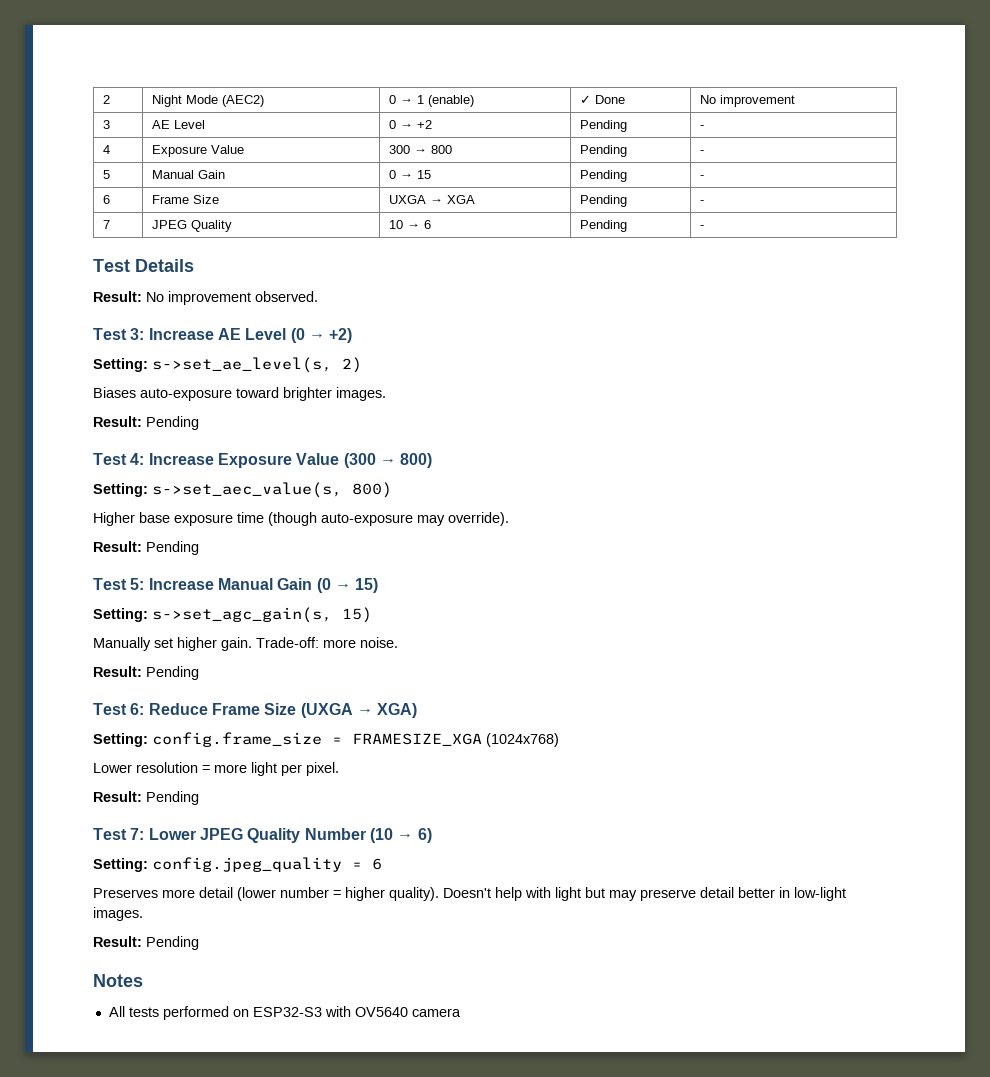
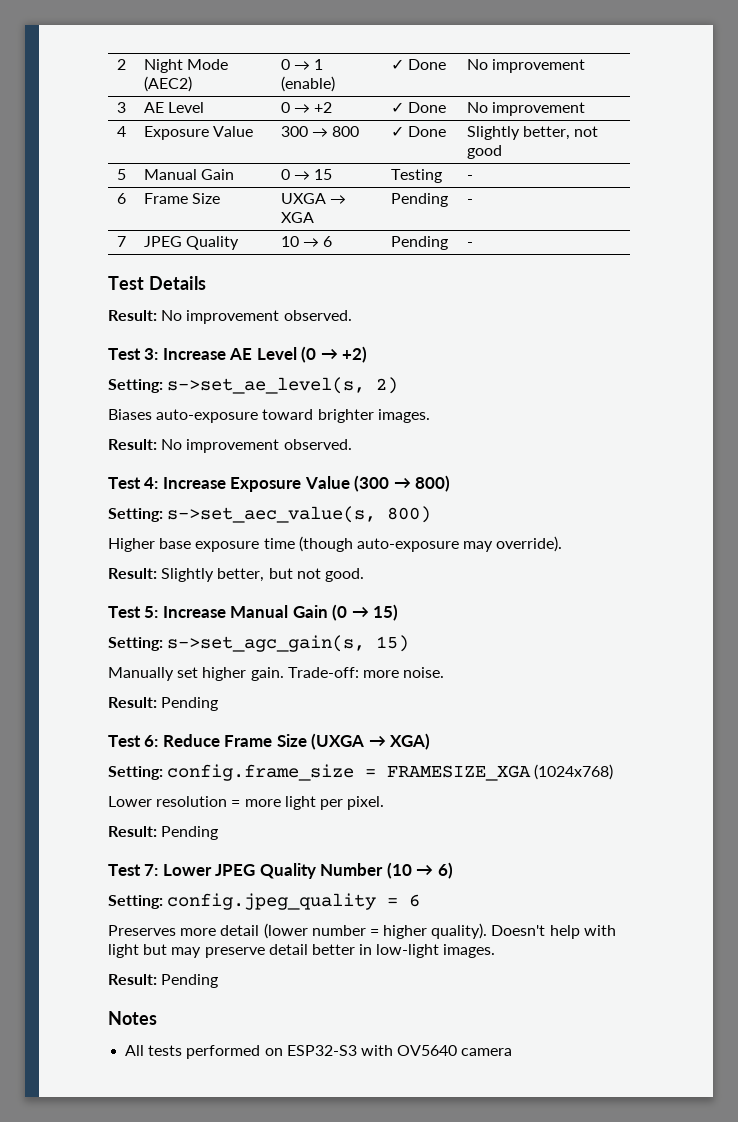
- 3 | AE Level | 0 → +2 | Pending | -
+ 3 | AE Level | 0 → +2 | ✓ Done | No improvement
- 4 | Exposure Value | 300 → 800 | Pending | -
+ 4 | Exposure Value | 300 → 800 | ✓ Done | Slightly better, not good
- 5 | Manual Gain | 0 → 15 | Pending | -
+ 5 | Manual Gain | 0 → 15 | Testing | -
  Biases auto-exposure toward brighter images.
- Result: Pending
+ Result: No improvement observed.
  Higher base exposure time (though auto-exposure may override).
- Result: Pending
+ Result: Slightly better, but not good.

